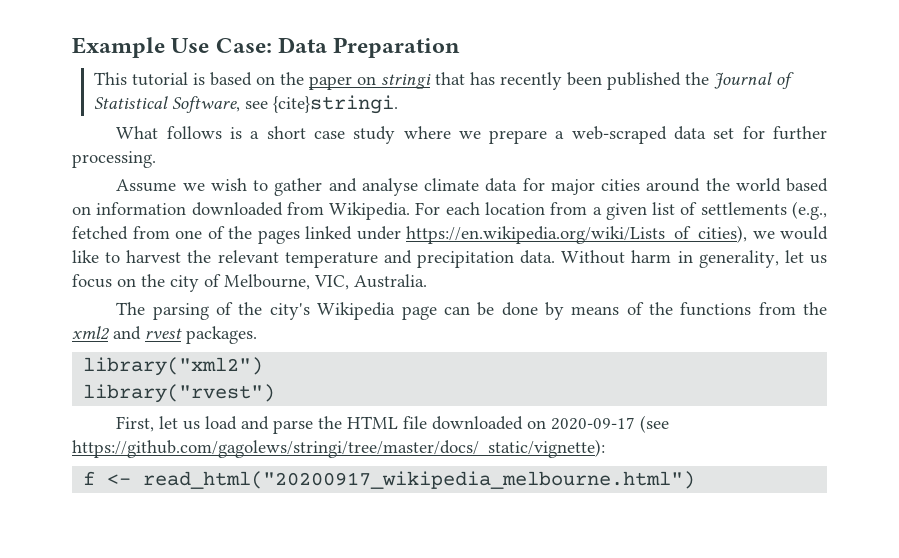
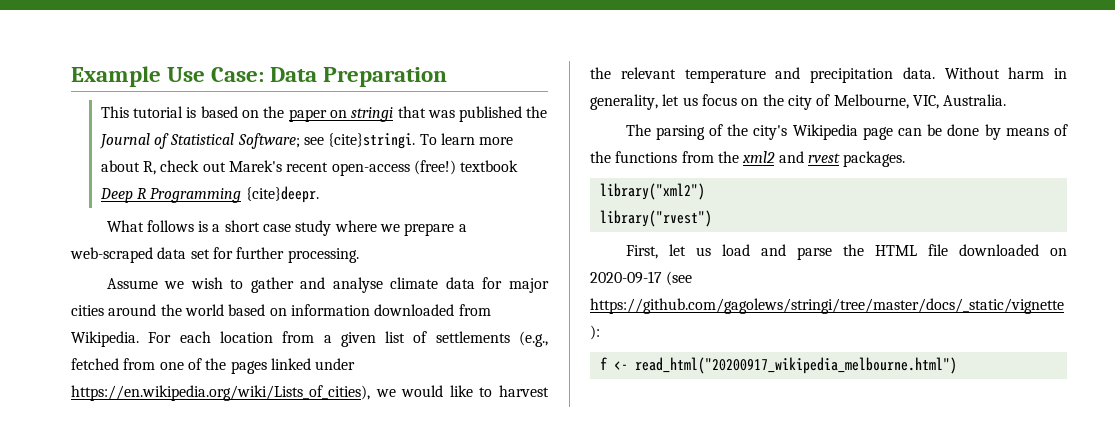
- This tutorial is based on the paper on stringi that has recently been published the Journal of Statistical Software, see {cite}stringi.
+ This tutorial is based on the paper on stringi that was published the Journal of Statistical Software; see {cite}stringi. To learn more about R, check out Marek's recent open-access (free!) textbook Deep R Programming {cite}deepr.

